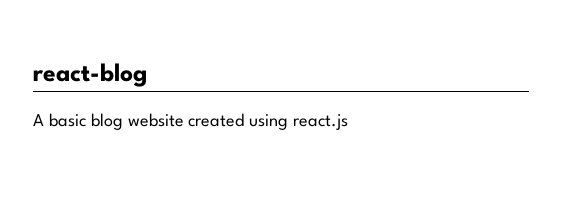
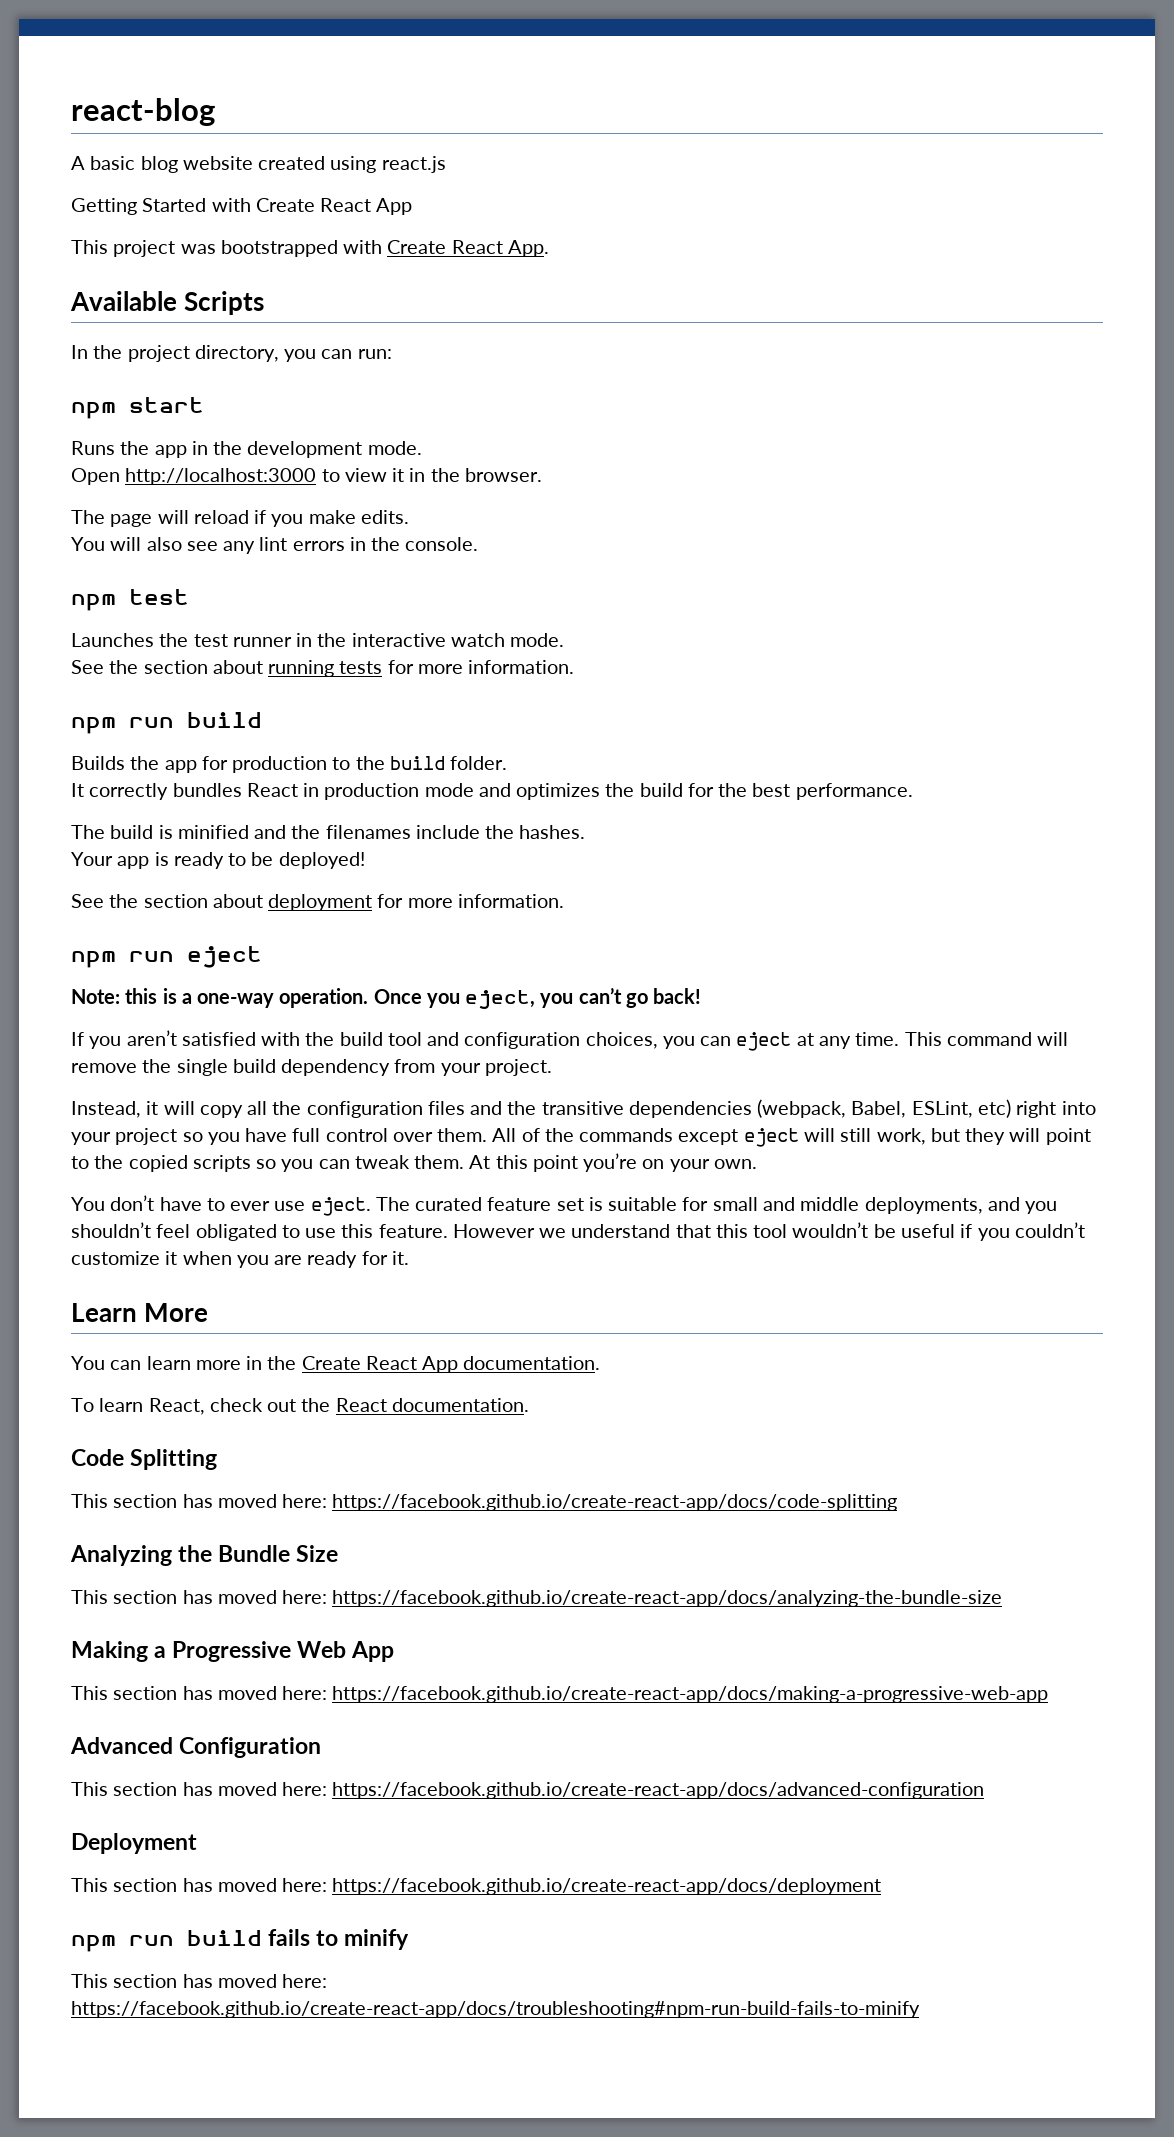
+ Getting Started with Create React App
+ This project was bootstrapped with Create React App.
+ Available Scripts
+ In the project directory, you can run:
+ npm start
+ Runs the app in the development mode.
+ Open http://localhost:3000 to view it in the browser.
+ The page will reload if you make edits.
+ You will also see any lint errors in the console.
+ npm test
+ Launches the test runner in the interactive watch mode.
+ See the section about running tests for more information.
+ npm run build
+ Builds the app for production to the build folder.
+ It correctly bundles React in production mode and optimizes the build for the best performance.
+ The build is minified and the filenames include the hashes.
+ Your app is ready to be deployed!
+ See the section about deployment for more information.
+ npm run eject
+ Note: this is a one-way operation. Once you eject, you can’t go back!
+ If you aren’t satisfied with the build tool and configuration choices, you can eject at any time. This command will remove the single build dependency from your project.
+ Instead, it will copy all the configuration files and the transitive dependencies (webpack, Babel, ESLint, etc) right into your project so you have full control over them. All of the commands except eject will still work, but they will point to the copied scripts so you can tweak them. At this point you’re on your own.
+ You don’t have to ever use eject. The curated feature set is suitable for small and middle deployments, and you shouldn’t feel obligated to use this feature. However we understand that this tool wouldn’t be useful if you couldn’t customize it when you are ready for it.
+ Learn More
+ You can learn more in the Create React App documentation.
+ To learn React, check out the React documentation.
+ Code Splitting
+ This section has moved here: https://facebook.github.io/create-react-app/docs/code-splitting
+ Analyzing the Bundle Size
+ This section has moved here: https://facebook.github.io/create-react-app/docs/analyzing-the-bundle-size
+ Making a Progressive Web App
+ This section has moved here: https://facebook.github.io/create-react-app/docs/making-a-progressive-web-app
+ Advanced Configuration
+ This section has moved here: https://facebook.github.io/create-react-app/docs/advanced-configuration
+ Deployment
+ This section has moved here: https://facebook.github.io/create-react-app/docs/deployment
+ npm run build fails to minify
+ This section has moved here: https://facebook.github.io/create-react-app/docs/troubleshooting#npm-run-build-fails-to-minify

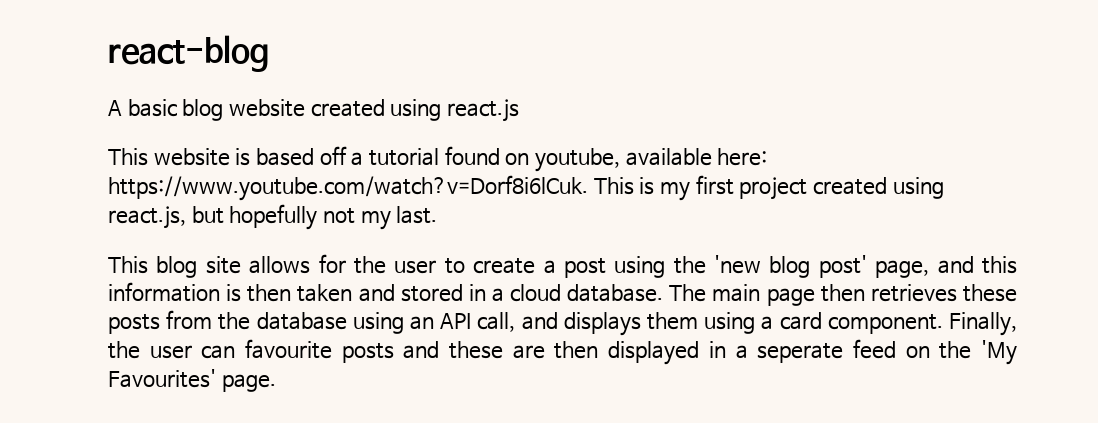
- Getting Started with Create React App
- This project was bootstrapped with Create React App.
- Available Scripts
- In the project directory, you can run:
- npm start
- Runs the app in the development mode.
- Open http://localhost:3000 to view it in the browser.
- The page will reload if you make edits.
- You will also see any lint errors in the console.
- npm test
- Launches the test runner in the interactive watch mode.
- See the section about running tests for more information.
- npm run build
- Builds the app for production to the build folder.
- It correctly bundles React in production mode and optimizes the build for the best performance.
- The build is minified and the filenames include the hashes.
- Your app is ready to be deployed!
- See the section about deployment for more information.
- npm run eject
- Note: this is a one-way operation. Once you eject, you can’t go back!
- If you aren’t satisfied with the build tool and configuration choices, you can eject at any time. This command will remove the single build dependency from your project.
- Instead, it will copy all the configuration files and the transitive dependencies (webpack, Babel, ESLint, etc) right into your project so you have full control over them. All of the commands except eject will still work, but they will point to the copied scripts so you can tweak them. At this point you’re on your own.
- You don’t have to ever use eject. The curated feature set is suitable for small and middle deployments, and you shouldn’t feel obligated to use this feature. However we understand that this tool wouldn’t be useful if you couldn’t customize it when you are ready for it.
- Learn More
- You can learn more in the Create React App documentation.
- To learn React, check out the React documentation.
- Code Splitting
- This section has moved here: https://facebook.github.io/create-react-app/docs/code-splitting
- Analyzing the Bundle Size
- This section has moved here: https://facebook.github.io/create-react-app/docs/analyzing-the-bundle-size
- Making a Progressive Web App
- This section has moved here: https://facebook.github.io/create-react-app/docs/making-a-progressive-web-app
- Advanced Configuration
- This section has moved here: https://facebook.github.io/create-react-app/docs/advanced-configuration
- Deployment
- This section has moved here: https://facebook.github.io/create-react-app/docs/deployment
- npm run build fails to minify
- This section has moved here: https://facebook.github.io/create-react-app/docs/troubleshooting#npm-run-build-fails-to-minify
+ This website is based off a tutorial found on youtube, available here: https://www.youtube.com/watch?v=Dorf8i6lCuk. This is my first project created using react.js, but hopefully not my last.
+ This blog site allows for the user to create a post using the 'new blog post' page, and this information is then taken and stored in a cloud database. The main page then retrieves these posts from the database using an API call, and displays them using a card component. Finally, the user can favourite posts and these are then displayed in a seperate feed on the 'My Favourites' page.

